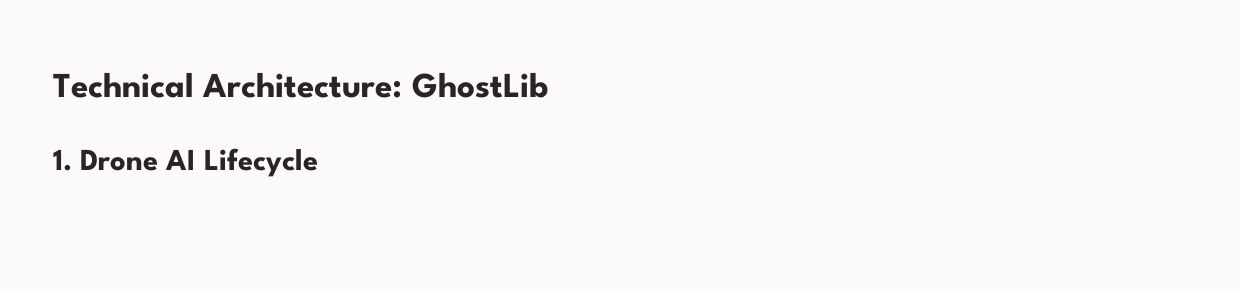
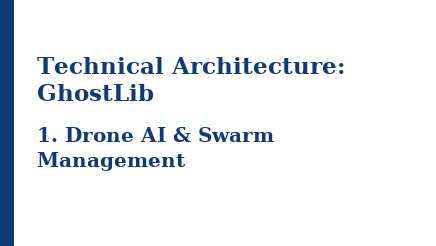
- 1. Drone AI Lifecycle
+ 1. Drone AI & Swarm Management

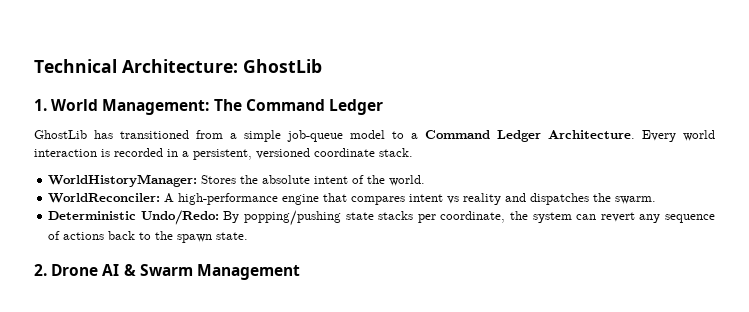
- 1. Drone AI & Swarm Management
+ 1. World Management: The Command Ledger
+ GhostLib has transitioned from a simple job-queue model to a Command Ledger Architecture. Every world interaction is recorded in a persistent, versioned coordinate stack.
+ WorldHistoryManager: Stores the absolute intent of the world.
+ WorldReconciler: A high-performance engine that compares intent vs reality and dispatches the swarm.
+ Deterministic Undo/Redo: By popping/pushing state stacks per coordinate, the system can revert any sequence of actions back to the spawn state.
+ 2. Drone AI & Swarm Management

